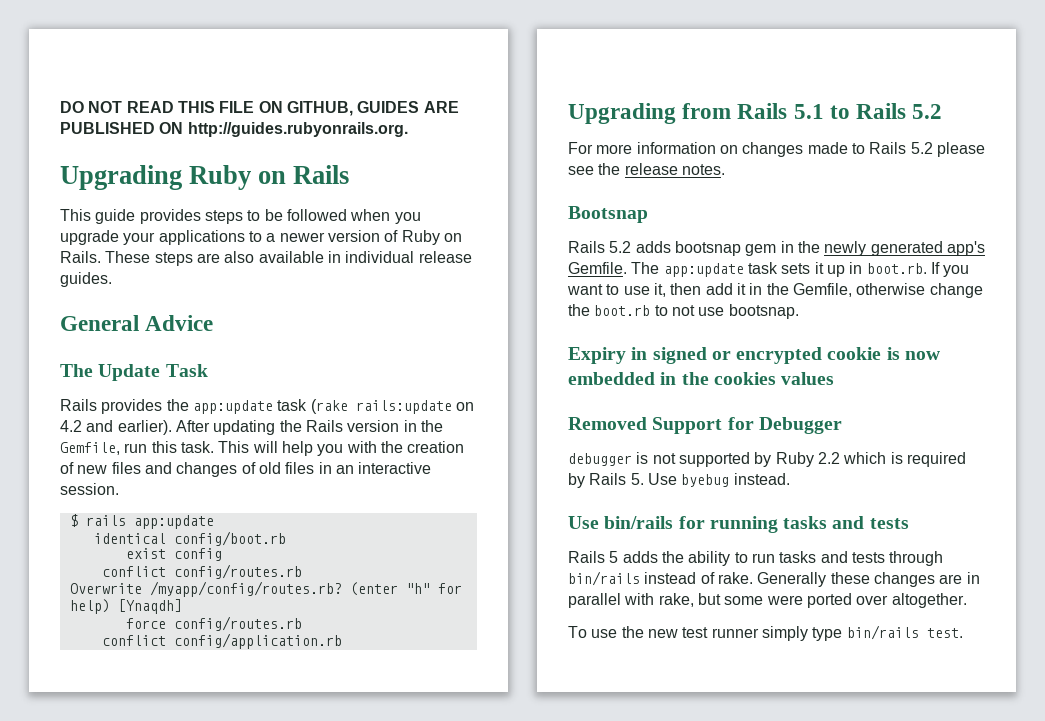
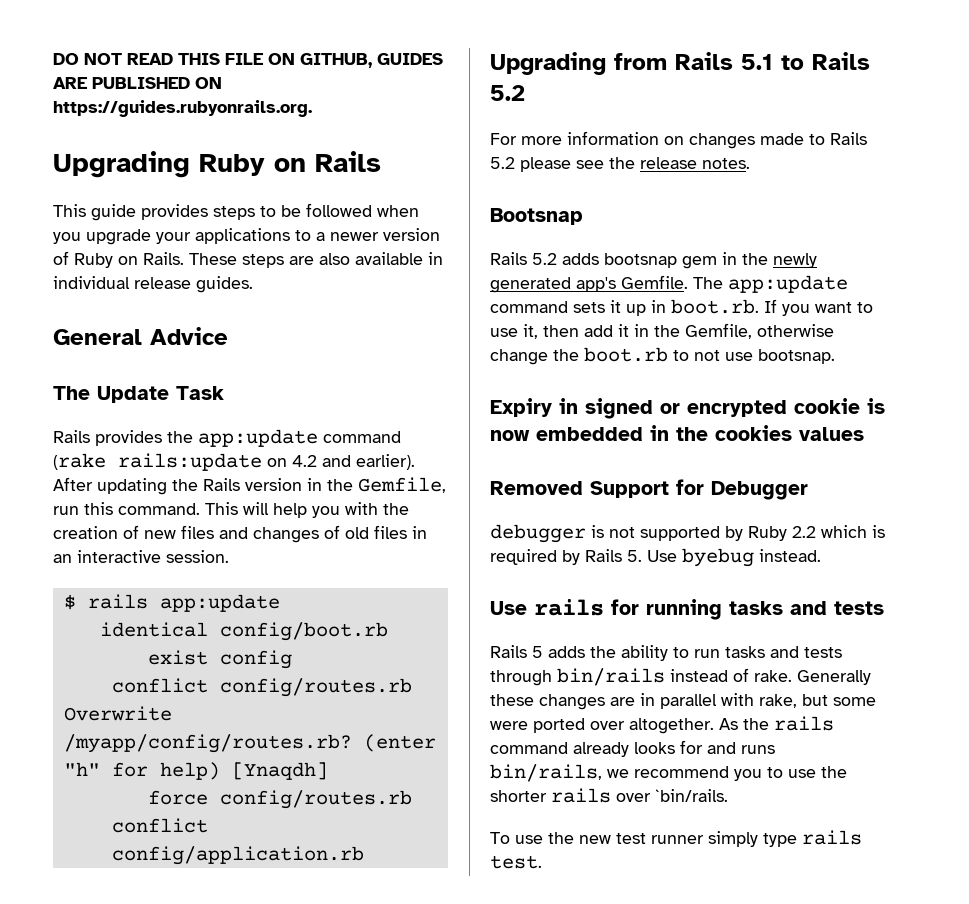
- DO NOT READ THIS FILE ON GITHUB, GUIDES ARE PUBLISHED ON http://guides.rubyonrails.org.
+ DO NOT READ THIS FILE ON GITHUB, GUIDES ARE PUBLISHED ON https://guides.rubyonrails.org.
- Rails provides the app:update task (rake rails:update on 4.2 and earlier).
+ Rails provides the app:update command (rake rails:update on 4.2 and earlier).
- After updating the Rails version in the Gemfile, run this task.
+ After updating the Rails version in the Gemfile, run this command.
- The app:update task sets it up in boot.rb. If you want to use it, then add it in the Gemfile, otherwise change the boot.rb to not use bootsnap.
+ The app:update command sets it up in boot.rb. If you want to use it, then add it in the Gemfile, otherwise change the boot.rb to not use bootsnap.
- Use bin/rails for running tasks and tests
+ Use rails for running tasks and tests
+ As the rails command already looks for and runs bin/rails, we recommend you to use the shorter rails over `bin/rails.
- To use the new test runner simply type bin/rails test.
+ To use the new test runner simply type rails test.

